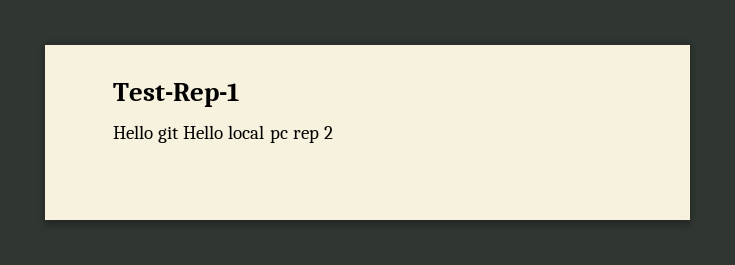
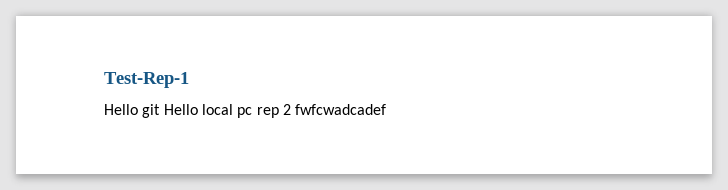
- Hello git Hello local pc rep 2
+ Hello git Hello local pc rep 2 fwfcwadcadef

